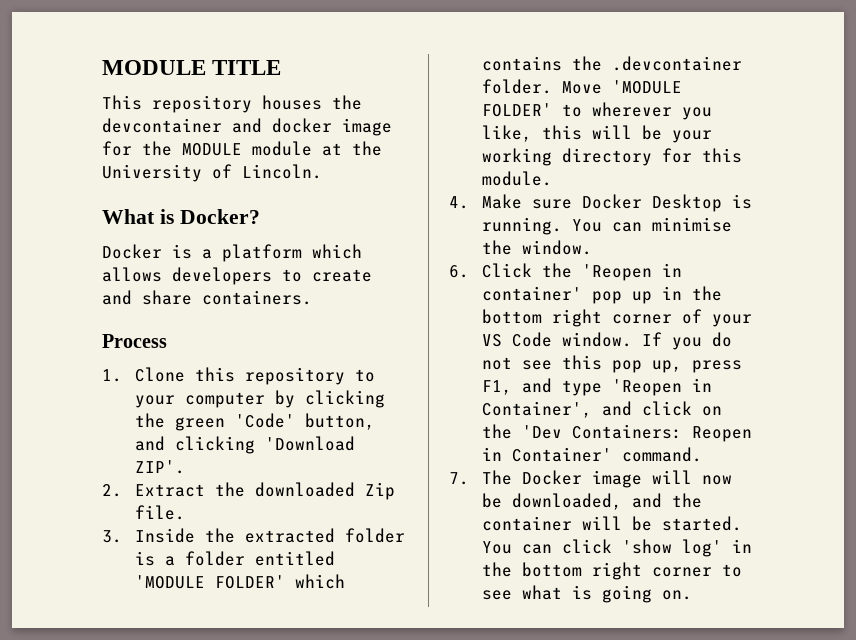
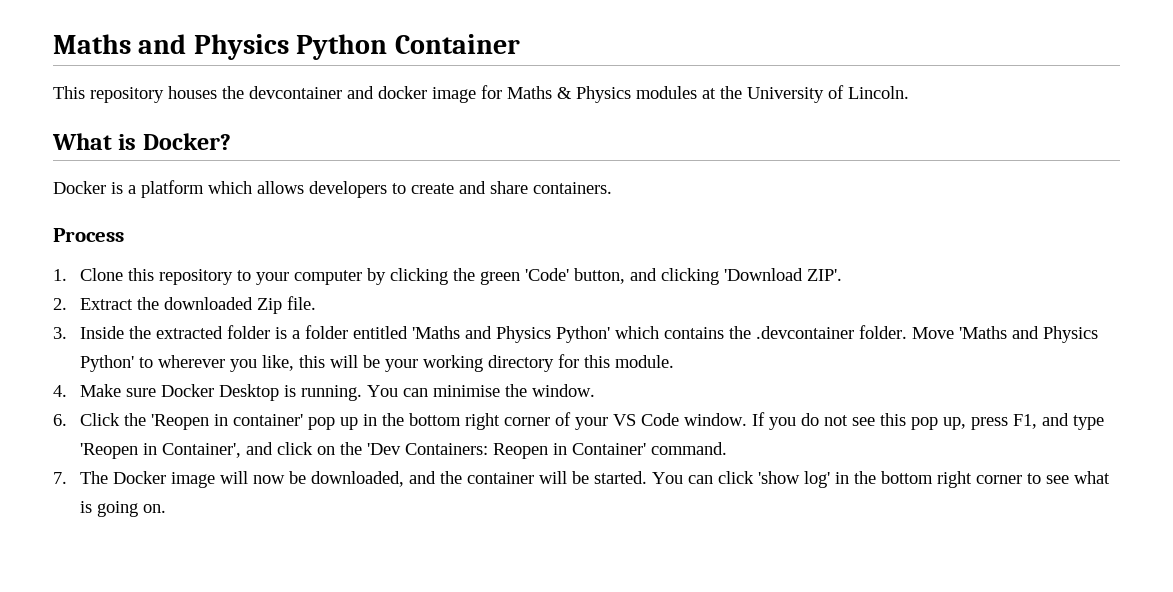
- MODULE TITLE
+ Maths and Physics Python Container
- This repository houses the devcontainer and docker image for the MODULE module at the University of Lincoln.
+ This repository houses the devcontainer and docker image for Maths & Physics modules at the University of Lincoln.
- 3. Inside the extracted folder is a folder entitled 'MODULE FOLDER' which contains the .devcontainer folder.
+ 3. Inside the extracted folder is a folder entitled 'Maths and Physics Python' which contains the .devcontainer folder.
- Move 'MODULE FOLDER' to wherever you like, this will be your working directory for this module.
+ Move 'Maths and Physics Python' to wherever you like, this will be your working directory for this module.

